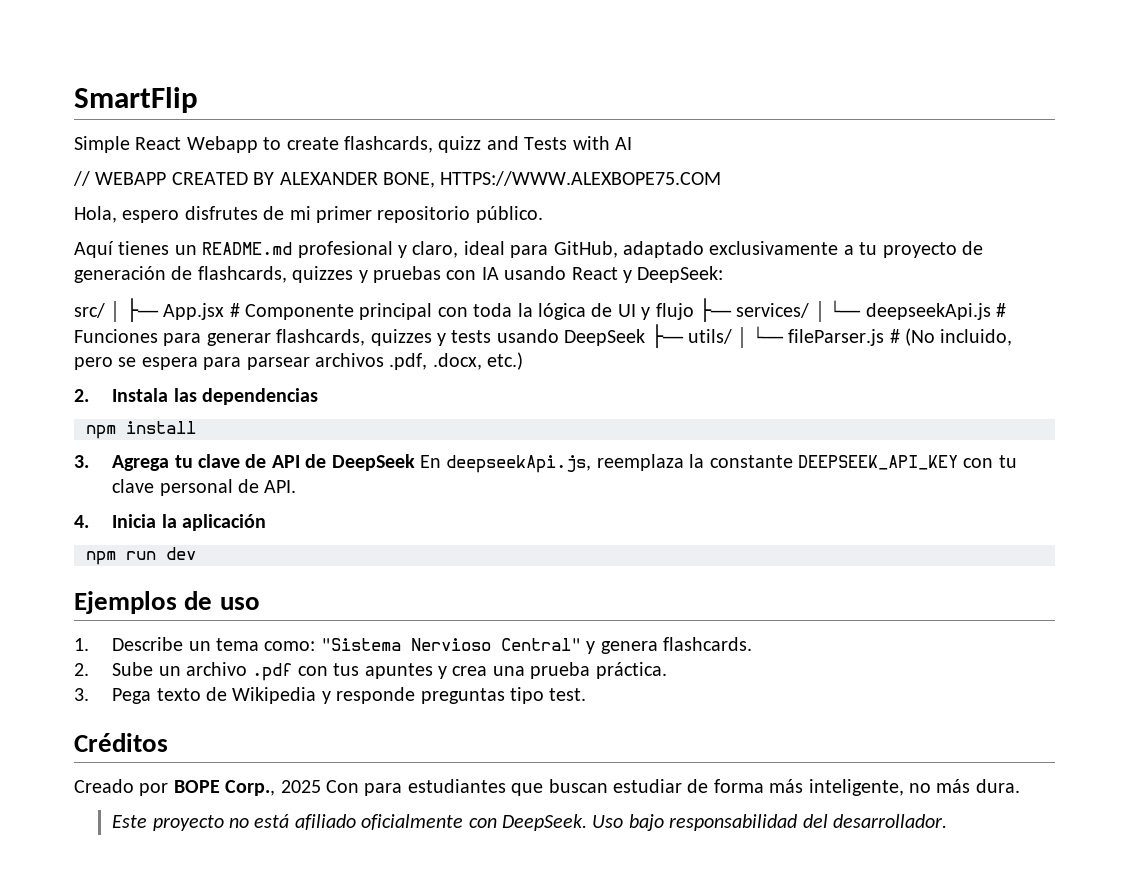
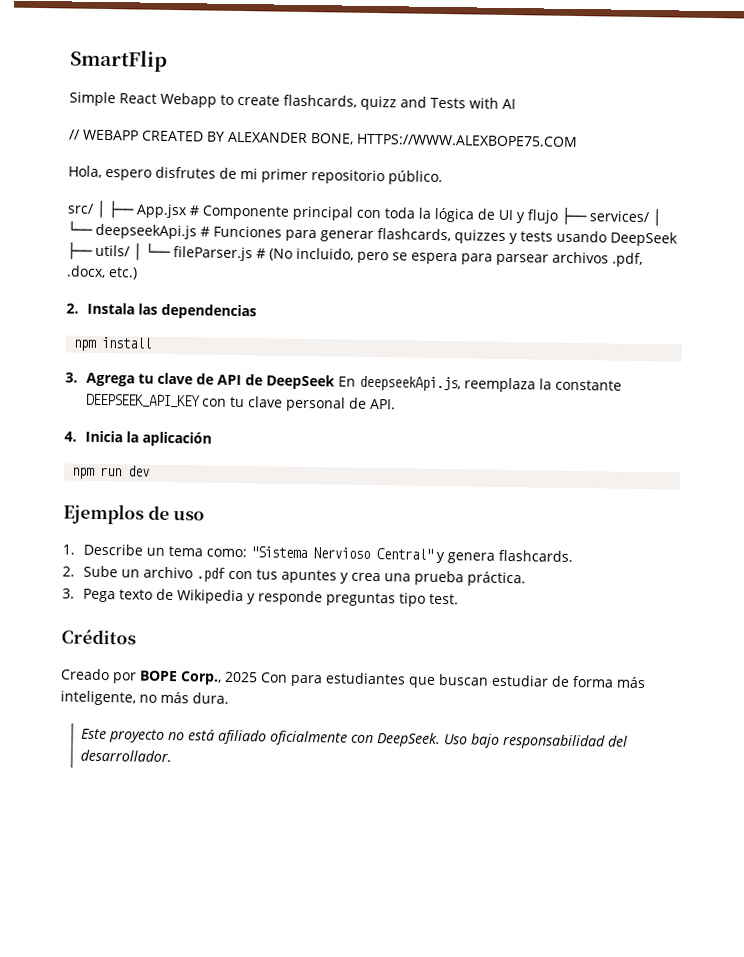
- Aquí tienes un README.md profesional y claro, ideal para GitHub, adaptado exclusivamente a tu proyecto de generación de flashcards, quizzes y pruebas con IA usando React y DeepSeek:

